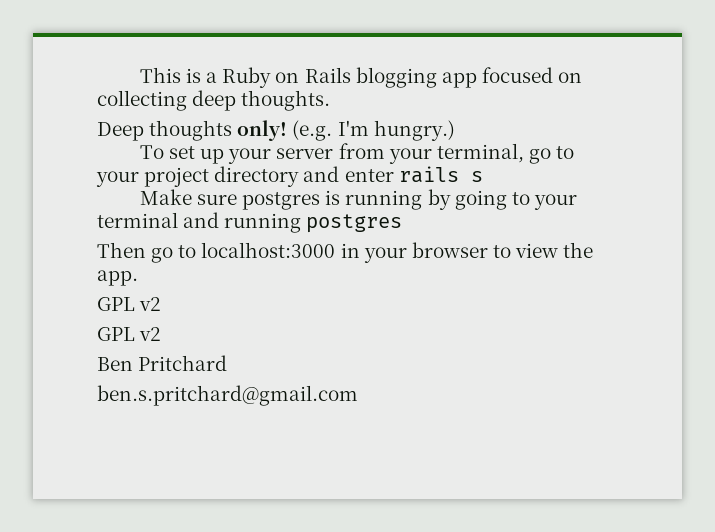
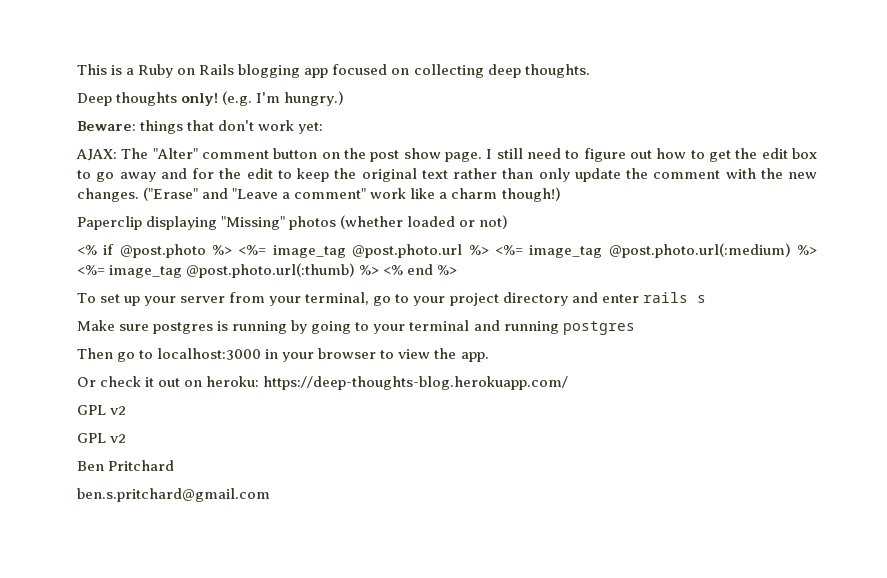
+ Beware: things that don't work yet:
+ AJAX: The "Alter" comment button on the post show page. I still need to figure out how to get the edit box to go away and for the edit to keep the original text rather than only update the comment with the new changes. ("Erase" and "Leave a comment" work like a charm though!)
+ Paperclip displaying "Missing" photos (whether loaded or not)
+ <% if @post.photo %> <%= image_tag @post.photo.url %> <%= image_tag @post.photo.url(:medium) %> <%= image_tag @post.photo.url(:thumb) %> <% end %>
+ Or check it out on heroku: https://deep-thoughts-blog.herokuapp.com/

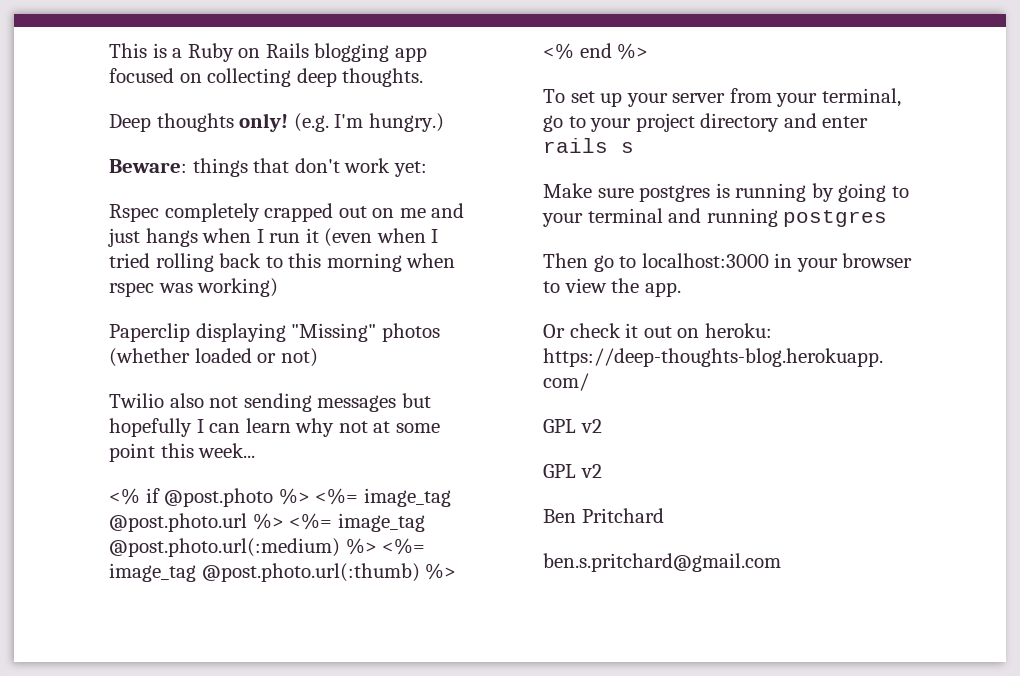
- AJAX: The "Alter" comment button on the post show page. I still need to figure out how to get the edit box to go away and for the edit to keep the original text rather than only update the comment with the new changes. ("Erase" and "Leave a comment" work like a charm though!)
+ Rspec completely crapped out on me and just hangs when I run it (even when I tried rolling back to this morning when rspec was working)
+ Twilio also not sending messages but hopefully I can learn why not at some point this week...

